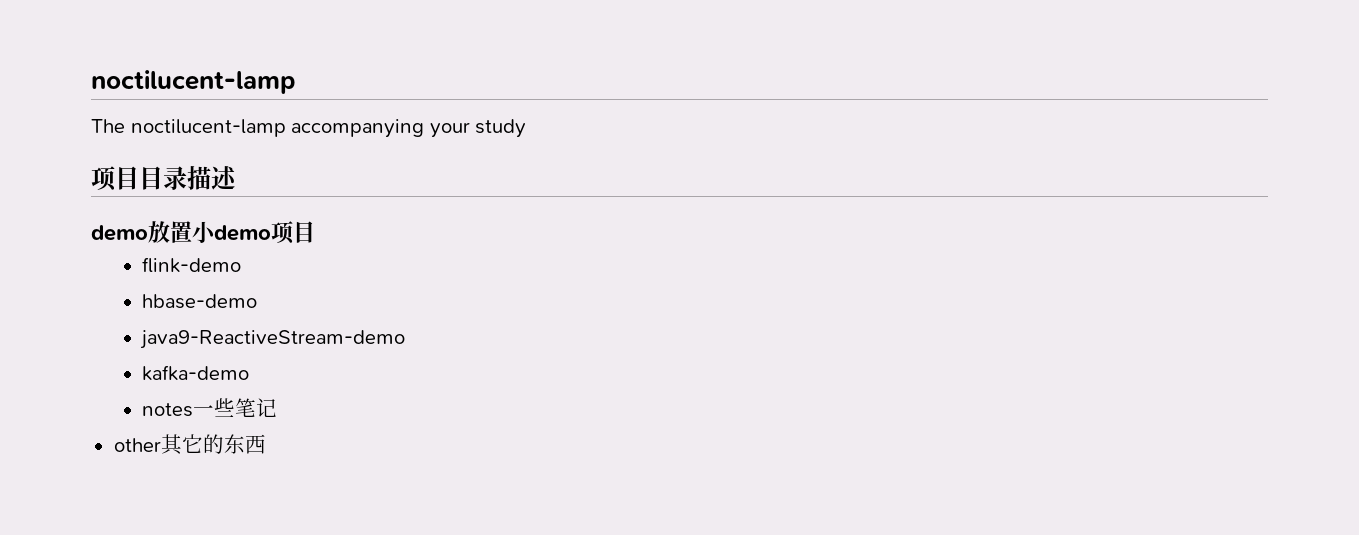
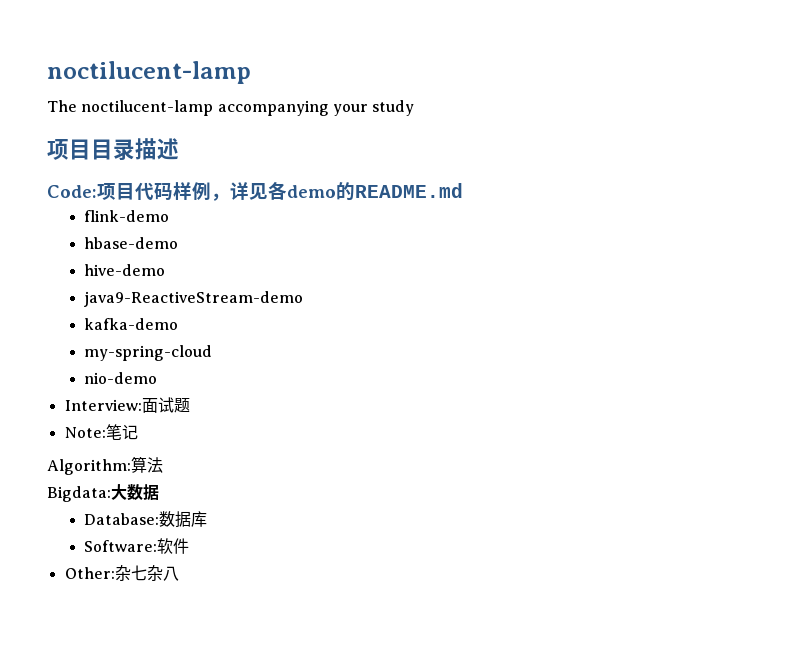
- demo放置小demo项目
+ Code:项目代码样例，详见各demo的README.md
+ hive-demo
- notes一些笔记
- other其它的东西
+ my-spring-cloud
+ nio-demo
+ Interview:面试题
+ Note:笔记
+ Algorithm:算法
+ Bigdata:大数据
+ Database:数据库
+ Software:软件
+ Other:杂七杂八

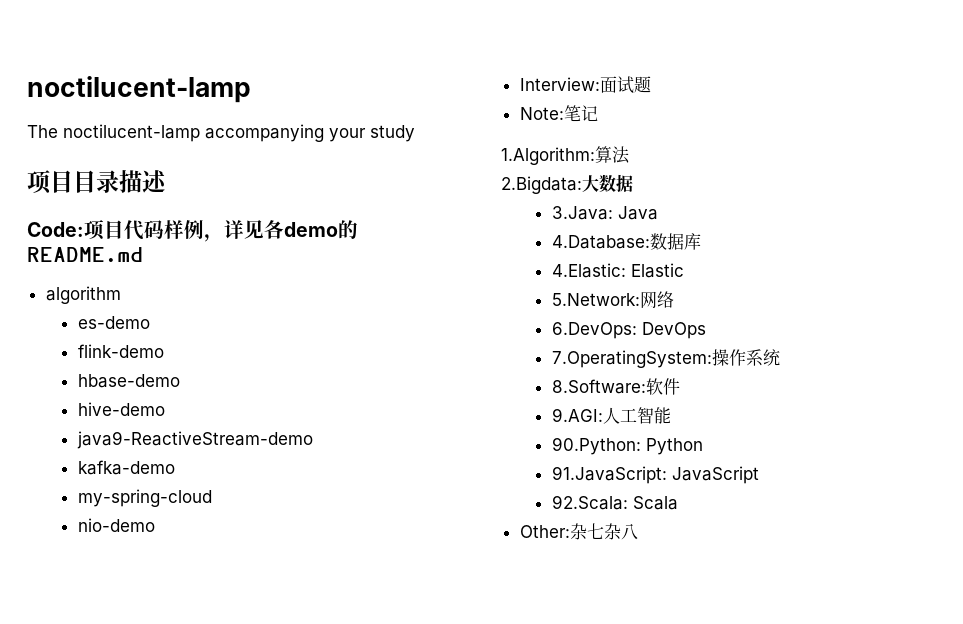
+ algorithm
+ es-demo
- Algorithm:算法
+ 1.Algorithm:算法
- Bigdata:大数据
+ 2.Bigdata:大数据
- Database:数据库
+ 3.Java: Java
+ 4.Database:数据库
- Software:软件
+ 4.Elastic: Elastic
+ 5.Network:网络
+ 6.DevOps: DevOps
+ 7.OperatingSystem:操作系统
+ 8.Software:软件
+ 9.AGI:人工智能
+ 90.Python: Python
+ 91.JavaScript: JavaScript
+ 92.Scala: Scala

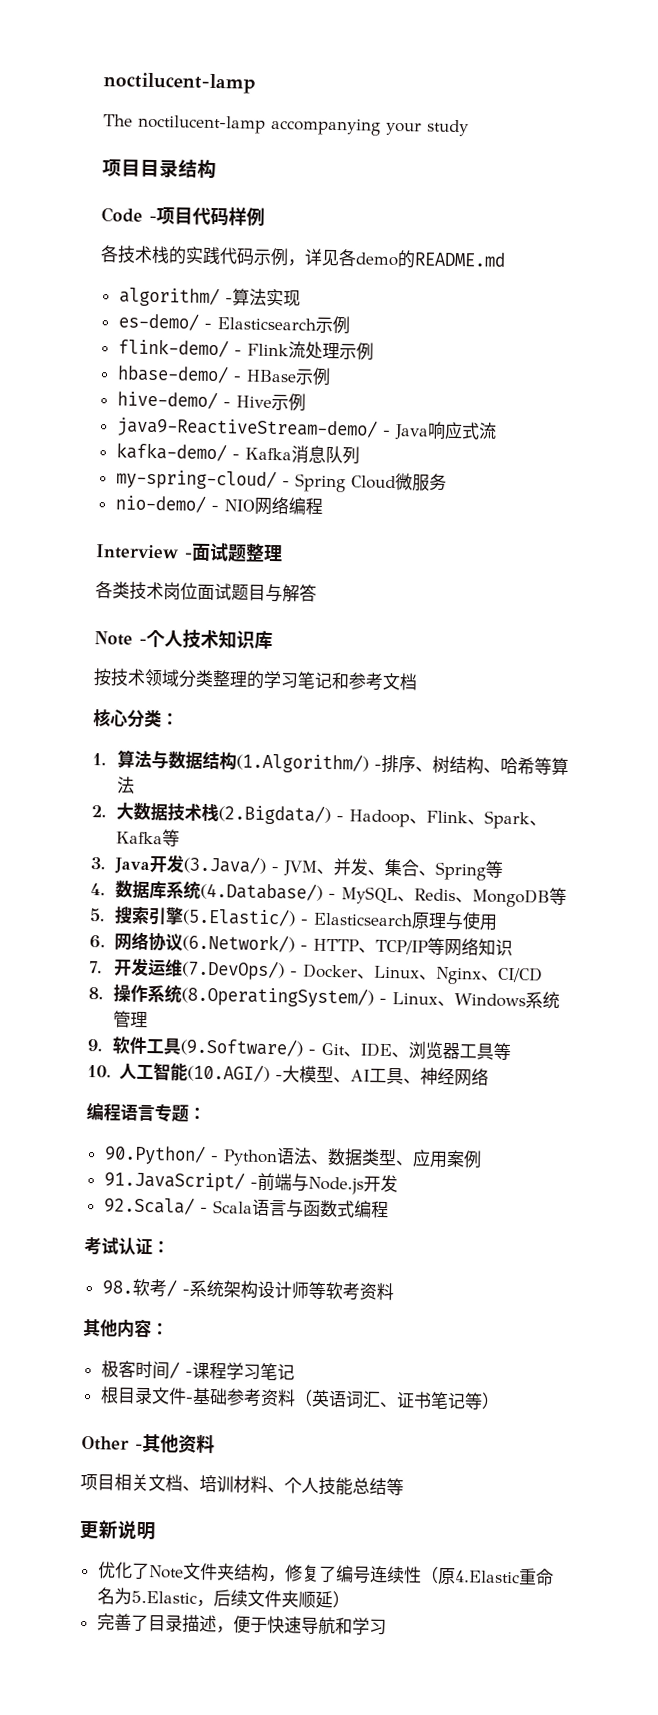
- 项目目录描述
- Code:项目代码样例，详见各demo的README.md
+ 项目目录结构
+ Code -项目代码样例
+ 各技术栈的实践代码示例，详见各demo的README.md
- algorithm
- es-demo
- flink-demo
- hbase-demo
- hive-demo
- java9-ReactiveStream-demo
- kafka-demo
- my-spring-cloud
- nio-demo
- Interview:面试题
- Note:笔记
- 1.Algorithm:算法
+ algorithm/ -算法实现
+ es-demo/ - Elasticsearch示例
+ flink-demo/ - Flink流处理示例
+ hbase-demo/ - HBase示例
+ hive-demo/ - Hive示例
+ java9-ReactiveStream-demo/ - Java响应式流
+ kafka-demo/ - Kafka消息队列
+ my-spring-cloud/ - Spring Cloud微服务
+ nio-demo/ - NIO网络编程
+ Interview -面试题整理
+ 各类技术岗位面试题目与解答
+ Note -个人技术知识库
+ 按技术领域分类整理的学习笔记和参考文档
+ 核心分类：
+ 1.算法与数据结构(1.Algorithm/) -排序、树结构、哈希等算法
- 2.Bigdata:大数据
- 3.Java: Java
- 4.Database:数据库
- 4.Elastic: Elastic
- 5.Network:网络
- 6.DevOps: DevOps
- 7.OperatingSystem:操作系统
- 8.Software:软件
- 9.AGI:人工智能
- 90.Python: Python
- 91.JavaScript: JavaScript
- 92.Scala: Scala
- Other:杂七杂八
+ 2.大数据技术栈(2.Bigdata/) - Hadoop、Flink、Spark、Kafka等
+ 3. Java开发(3.Java/) - JVM、并发、集合、Spring等
+ 4.数据库系统(4.Database/) - MySQL、Redis、MongoDB等
+ 5.搜索引擎(5.Elastic/) - Elasticsearch原理与使用
+ 6.网络协议(6.Network/) - HTTP、TCP/IP等网络知识
+ 7.开发运维(7.DevOps/) - Docker、Linux、Nginx、CI/CD
+ 8.操作系统(8.OperatingSystem/) - Linux、Windows系统管理
+ 9.软件工具(9.Software/) - Git、IDE、浏览器工具等
+ 10.人工智能(10.AGI/) -大模型、AI工具、神经网络
+ 编程语言专题：
+ 90.Python/ - Python语法、数据类型、应用案例
+ 91.JavaScript/ -前端与Node.js开发
+ 92.Scala/ - Scala语言与函数式编程
+ 考试认证：
+ 98.软考/ -系统架构设计师等软考资料
+ 其他内容：
+ 极客时间/ -课程学习笔记
+ 根目录文件-基础参考资料（英语词汇、证书笔记等）
+ Other -其他资料
+ 项目相关文档、培训材料、个人技能总结等
+ 更新说明
+ 优化了Note文件夹结构，修复了编号连续性（原4.Elastic重命名为5.Elastic，后续文件夹顺延）
+ 完善了目录描述，便于快速导航和学习

